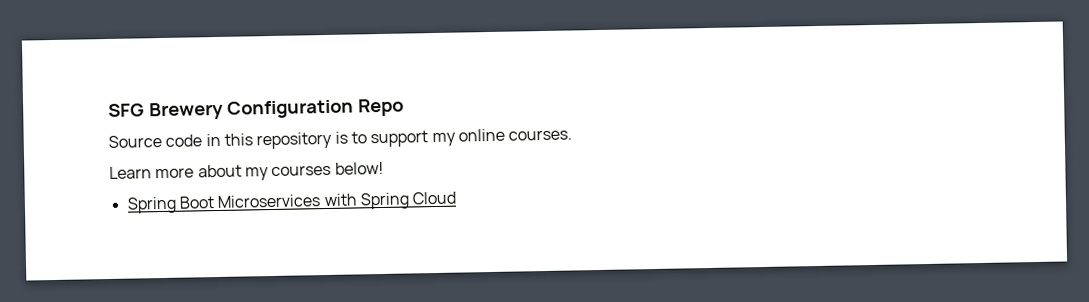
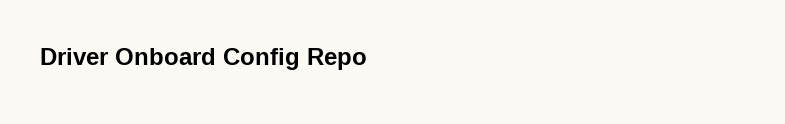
- SFG Brewery Configuration Repo
- Source code in this repository is to support my online courses.
- Learn more about my courses below!
- Spring Boot Microservices with Spring Cloud
+ Driver Onboard Config Repo

